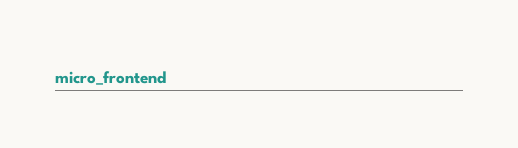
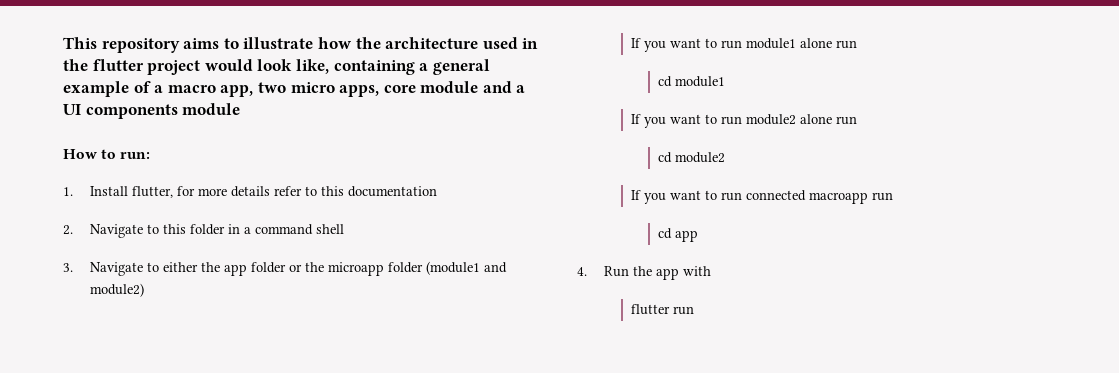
- micro_frontend
+ This repository aims to illustrate how the architecture used in the flutter project would look like, containing a general example of a macro app, two micro apps, core module and a UI components module
+ How to run:
+ 1. Install flutter, for more details refer to this documentation
+ 2. Navigate to this folder in a command shell
+ 3. Navigate to either the app folder or the microapp folder (module1 and module2)
+ If you want to run module1 alone run
+ cd module1
+ If you want to run module2 alone run
+ cd module2
+ If you want to run connected macroapp run
+ cd app
+ 4. Run the app with
+ flutter run

